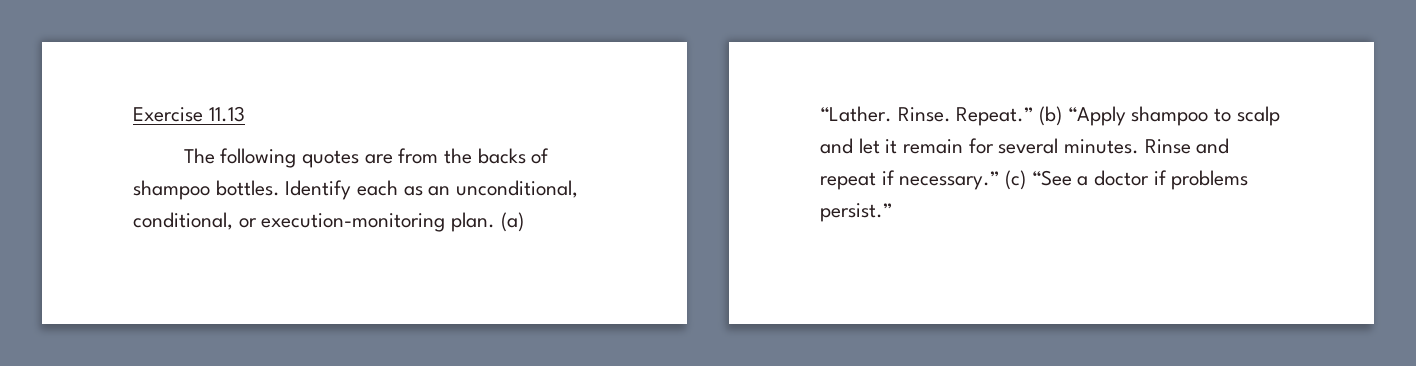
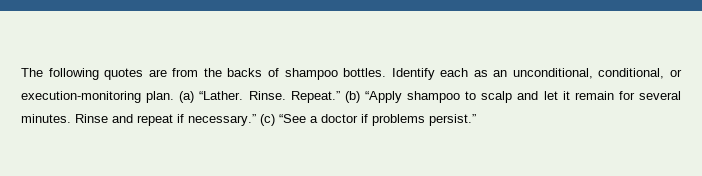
- Exercise 11.13

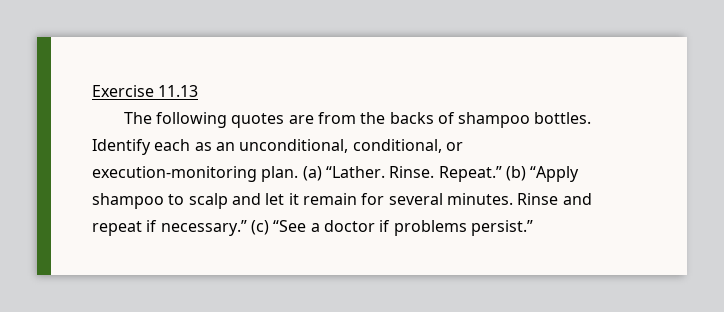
+ Exercise 11.13

